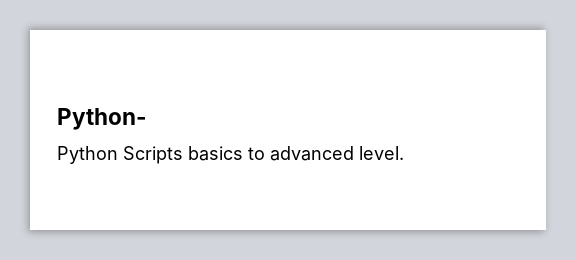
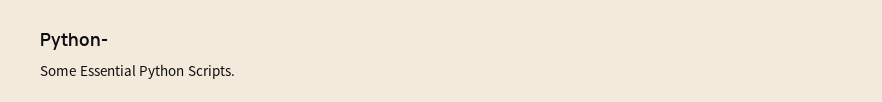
- Python Scripts basics to advanced level.
+ Some Essential Python Scripts.

